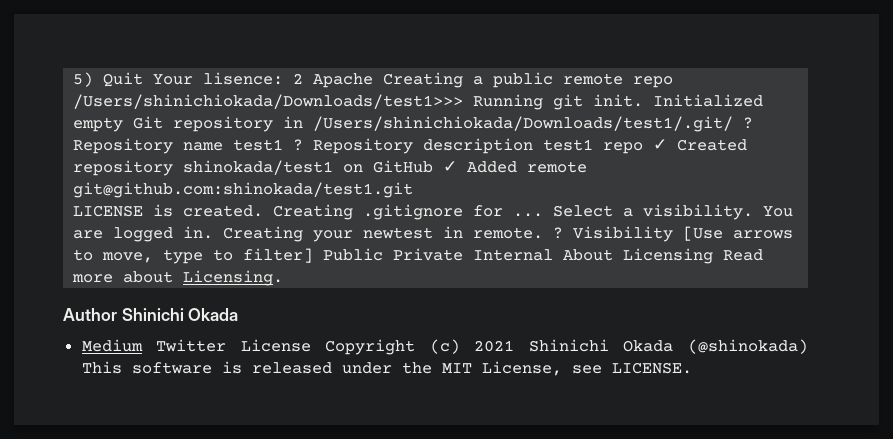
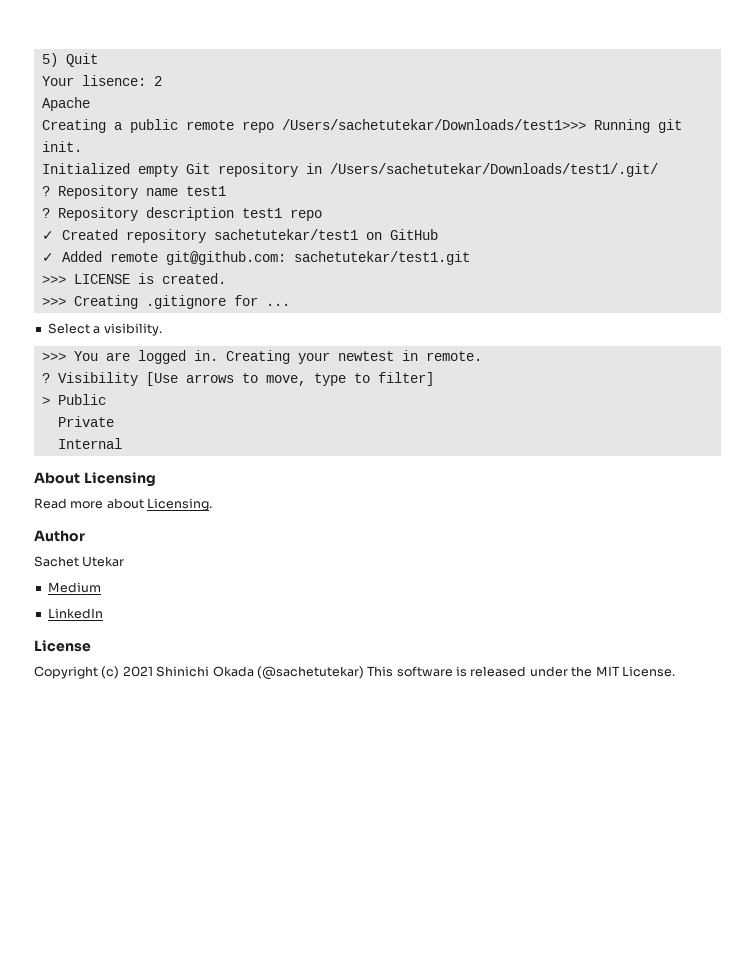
- 5) Quit Your lisence: 2 Apache Creating a public remote repo /Users/shinichiokada/Downloads/test1>>> Running git init. Initialized empty Git repository in /Users/shinichiokada/Downloads/test1/.git/ ?
+ 5) Quit
+ Your lisence: 2
+ Apache
+ Creating a public remote repo /Users/sachetutekar/Downloads/test1>>> Running git init.
+ Initialized empty Git repository in /Users/sachetutekar/Downloads/test1/.git/
+ ?
- Repository name test1 ?
+ Repository name test1
+ ?
- Repository description test1 repo ✓ Created repository shinokada/test1 on GitHub ✓ Added remote git@github.com:shinokada/test1.git
- LICENSE is created. Creating .gitignore for ... Select a visibility. You are logged in.
+ Repository description test1 repo
+ ✓ Created repository sachetutekar/test1 on GitHub
+ ✓ Added remote git@github.com: sachetutekar/test1.git
+ >>> LICENSE is created.
+ >>> Creating .gitignore for ...
+ Select a visibility.
+ >>> You are logged in.
- Creating your newtest in remote. ?
+ Creating your newtest in remote.
+ ?
- Visibility [Use arrows to move, type to filter] Public Private Internal About Licensing Read more about Licensing.
+ Visibility [Use arrows to move, type to filter]
+ > Public
+ Private
+ Internal
+ About Licensing
+ Read more about Licensing.
- Author Shinichi Okada
+ Author
+ Sachet Utekar
- Medium Twitter License Copyright (c) 2021 Shinichi Okada (@shinokada) This software is released under the MIT License, see LICENSE.
+ Medium
+ LinkedIn
+ License
+ Copyright (c) 2021 Shinichi Okada (@sachetutekar) This software is released under the MIT License.

